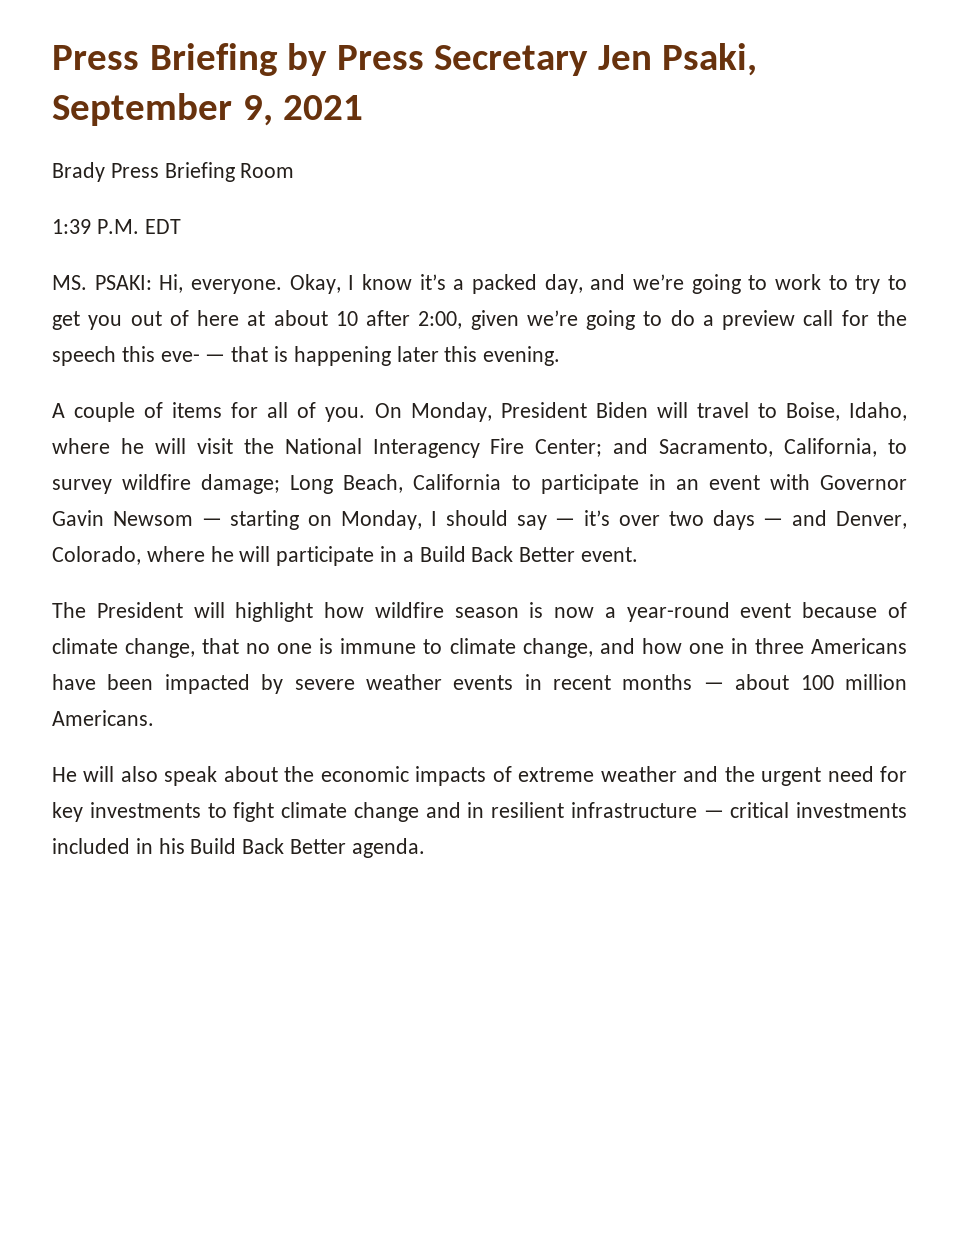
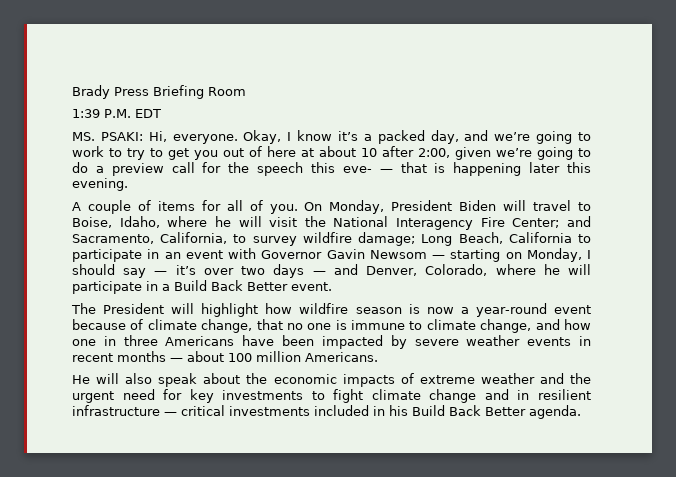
- Press Briefing by Press Secretary Jen Psaki, September 9, 2021

